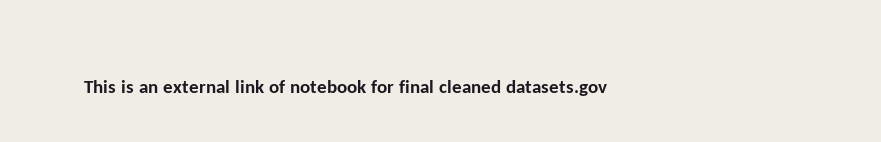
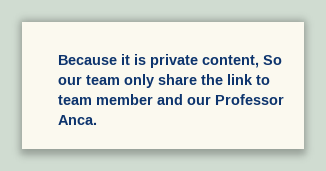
- This is an external link of notebook for final cleaned datasets.gov
+ Because it is private content, So our team only share the link to team member and our Professor Anca.

